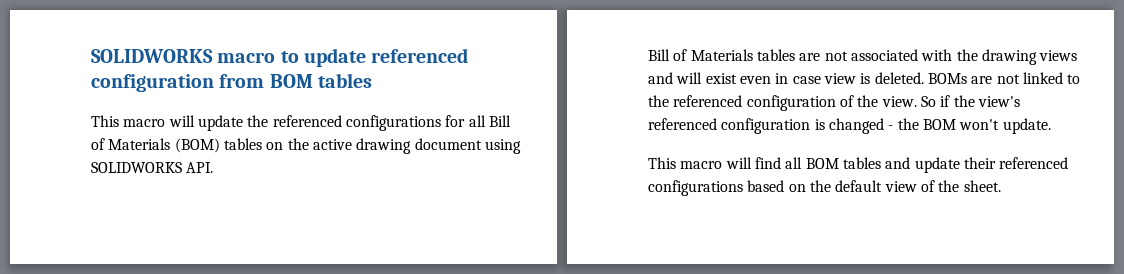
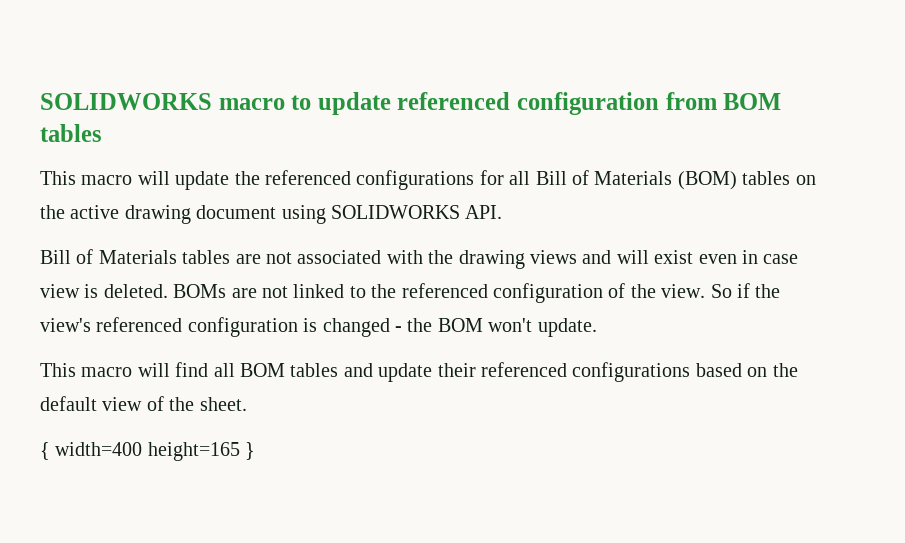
+ { width=400 height=165 }

